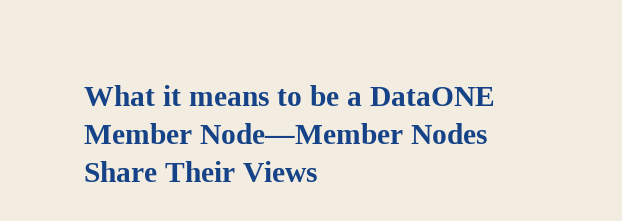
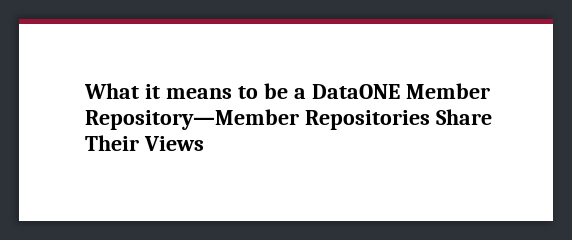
- What it means to be a DataONE Member Node—Member Nodes Share Their Views
+ What it means to be a DataONE Member Repository—Member Repositories Share Their Views

